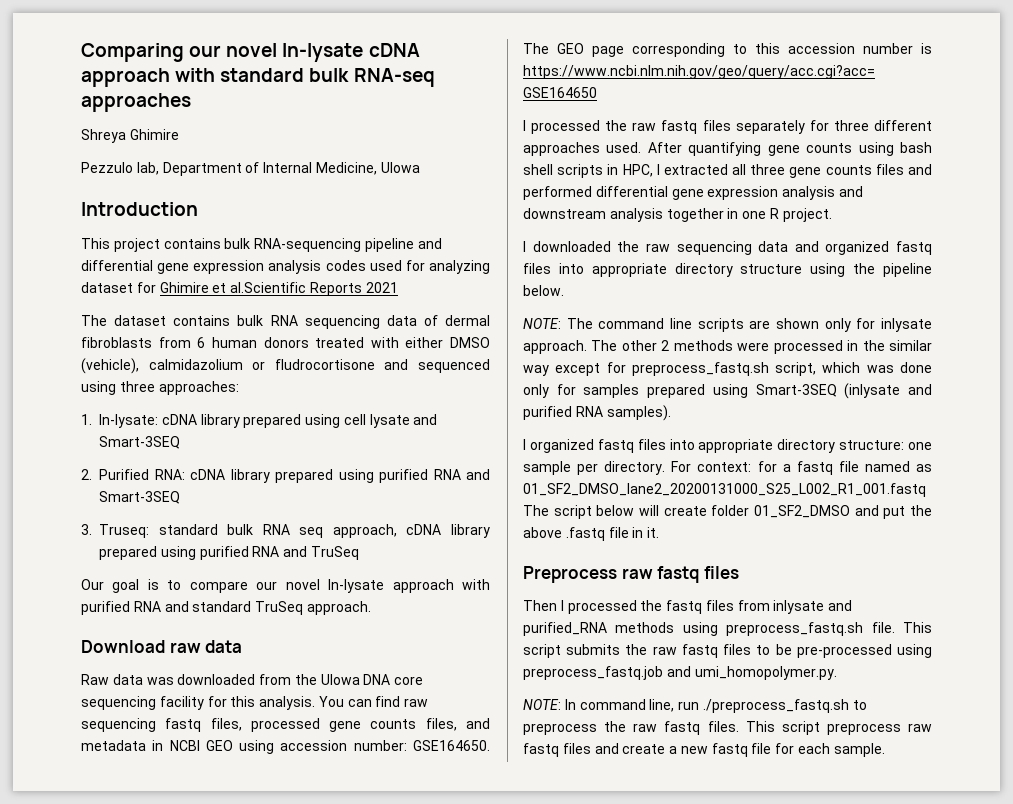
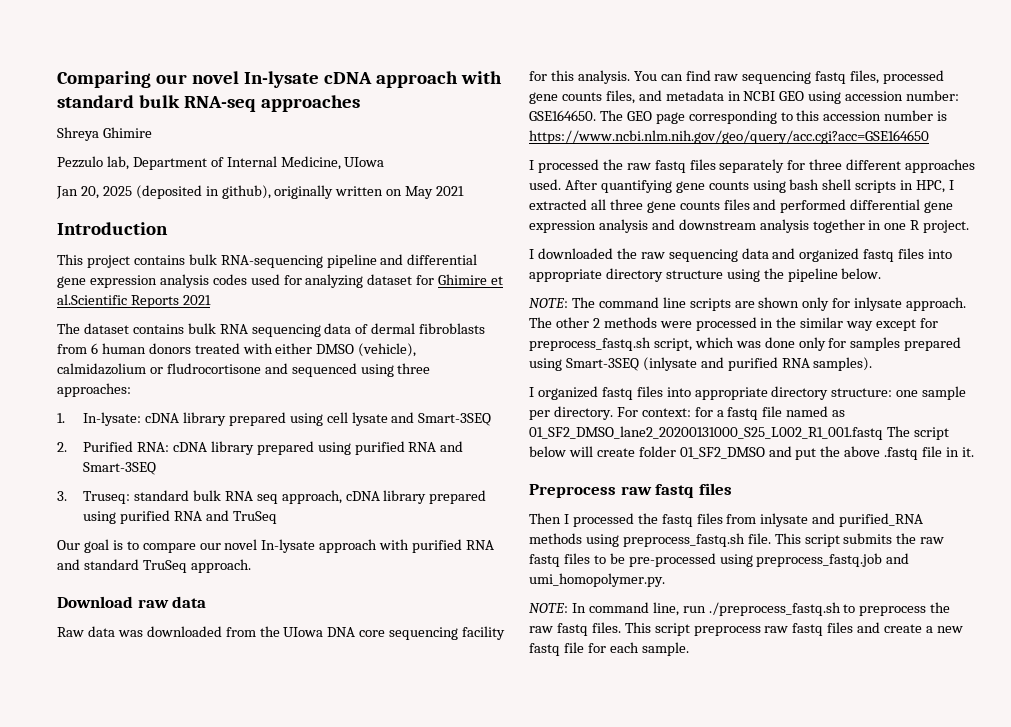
+ Jan 20, 2025 (deposited in github), originally written on May 2021

